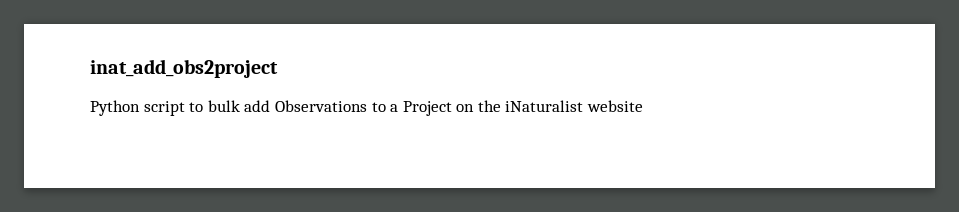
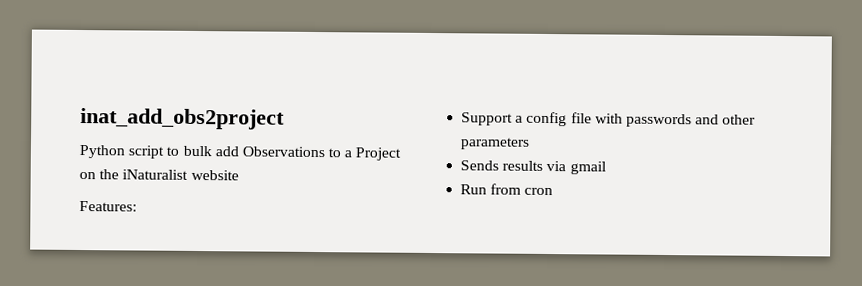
+ Features:
+ Support a config file with passwords and other parameters
+ Sends results via gmail
+ Run from cron

